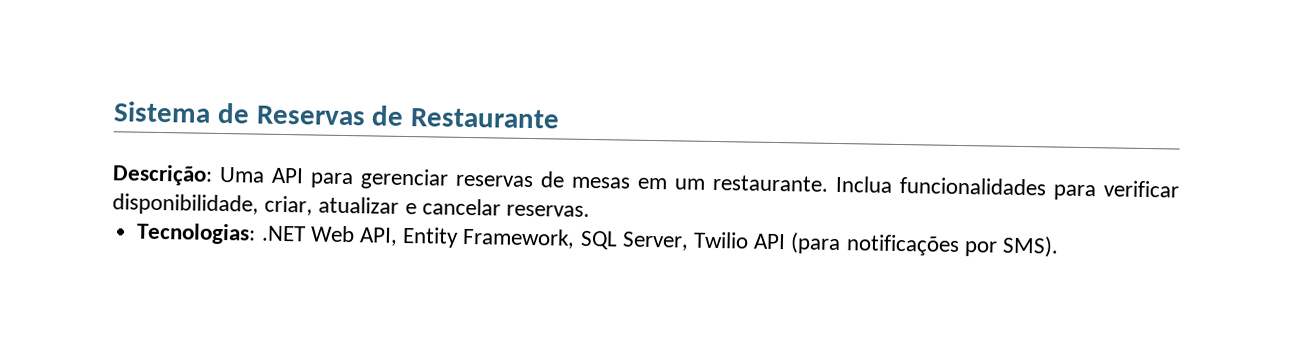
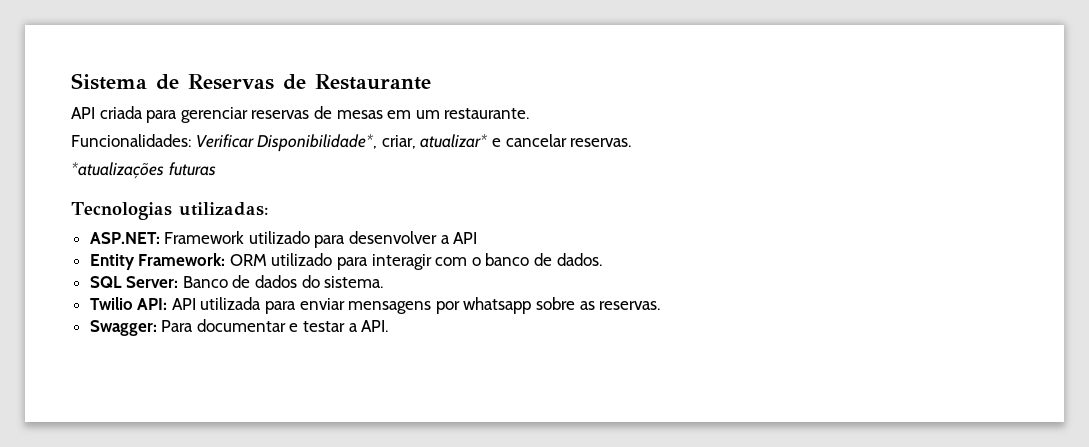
- Descrição: Uma API para gerenciar reservas de mesas em um restaurante. Inclua funcionalidades para verificar disponibilidade, criar, atualizar e cancelar reservas.
- Tecnologias: .NET Web API, Entity Framework, SQL Server, Twilio API (para notificações por SMS).
+ API criada para gerenciar reservas de mesas em um restaurante.
+ Funcionalidades: Verificar Disponibilidade*, criar, atualizar* e cancelar reservas.
+ *atualizações futuras
+ Tecnologias utilizadas:
+ ASP.NET: Framework utilizado para desenvolver a API
+ Entity Framework: ORM utilizado para interagir com o banco de dados.
+ SQL Server: Banco de dados do sistema.
+ Twilio API: API utilizada para enviar mensagens por whatsapp sobre as reservas.
+ Swagger: Para documentar e testar a API.

